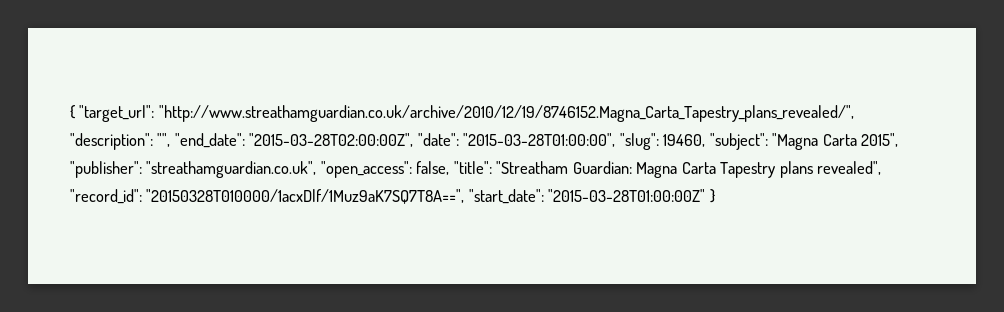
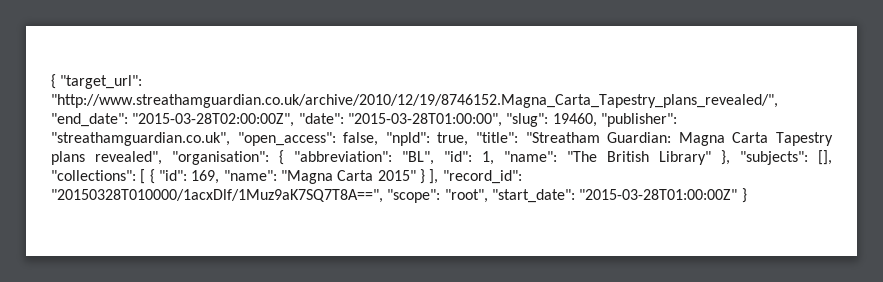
- { "target_url": "http://www.streathamguardian.co.uk/archive/2010/12/19/8746152.Magna_Carta_Tapestry_plans_revealed/", "description": "", "end_date": "2015-03-28T02:00:00Z", "date": "2015-03-28T01:00:00", "slug": 19460, "subject": "Magna Carta 2015", "publisher": "streathamguardian.co.uk", "open_access": false, "title": "Streatham Guardian: Magna Carta Tapestry plans revealed", "record_id": "20150328T010000/1acxDlf/1Muz9aK7SQ7T8A==", "start_date": "2015-03-28T01:00:00Z" }
+ { "target_url": "http://www.streathamguardian.co.uk/archive/2010/12/19/8746152.Magna_Carta_Tapestry_plans_revealed/", "end_date": "2015-03-28T02:00:00Z", "date": "2015-03-28T01:00:00", "slug": 19460, "publisher": "streathamguardian.co.uk", "open_access": false, "npld": true, "title": "Streatham Guardian: Magna Carta Tapestry plans revealed", "organisation": { "abbreviation": "BL", "id": 1, "name": "The British Library" }, "subjects": [], "collections": [ { "id": 169, "name": "Magna Carta 2015" } ], "record_id": "20150328T010000/1acxDlf/1Muz9aK7SQ7T8A==", "scope": "root", "start_date": "2015-03-28T01:00:00Z" }

